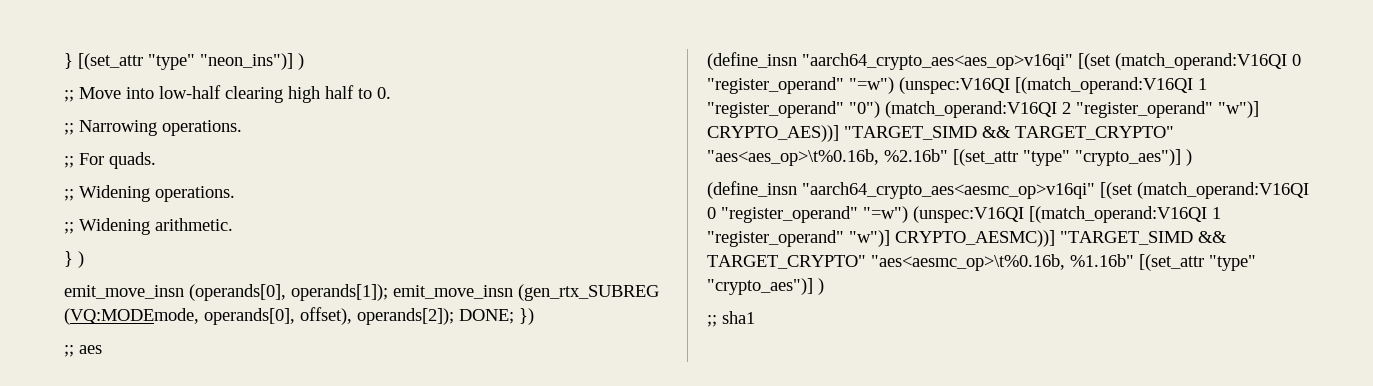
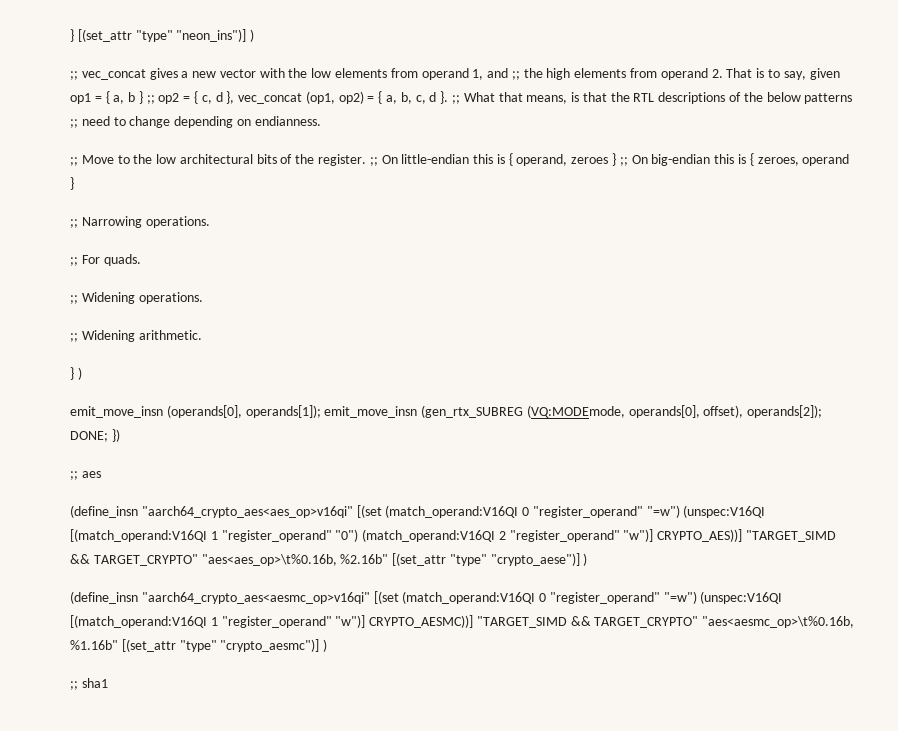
- ;; Move into low-half clearing high half to 0.
+ ;; vec_concat gives a new vector with the low elements from operand 1, and ;; the high elements from operand 2. That is to say, given op1 = { a, b } ;; op2 = { c, d }, vec_concat (op1, op2) = { a, b, c, d }. ;; What that means, is that the RTL descriptions of the below patterns ;; need to change depending on endianness.
+ ;; Move to the low architectural bits of the register. ;; On little-endian this is { operand, zeroes } ;; On big-endian this is { zeroes, operand }
- (define_insn "aarch64_crypto_aes<aes_op>v16qi" [(set (match_operand:V16QI 0 "register_operand" "=w") (unspec:V16QI [(match_operand:V16QI 1 "register_operand" "0") (match_operand:V16QI 2 "register_operand" "w")] CRYPTO_AES))] "TARGET_SIMD && TARGET_CRYPTO" "aes<aes_op>\t%0.16b, %2.16b" [(set_attr "type" "crypto_aes")] )
+ (define_insn "aarch64_crypto_aes<aes_op>v16qi" [(set (match_operand:V16QI 0 "register_operand" "=w") (unspec:V16QI [(match_operand:V16QI 1 "register_operand" "0") (match_operand:V16QI 2 "register_operand" "w")] CRYPTO_AES))] "TARGET_SIMD && TARGET_CRYPTO" "aes<aes_op>\t%0.16b, %2.16b" [(set_attr "type" "crypto_aese")] )
- (define_insn "aarch64_crypto_aes<aesmc_op>v16qi" [(set (match_operand:V16QI 0 "register_operand" "=w") (unspec:V16QI [(match_operand:V16QI 1 "register_operand" "w")] CRYPTO_AESMC))] "TARGET_SIMD && TARGET_CRYPTO" "aes<aesmc_op>\t%0.16b, %1.16b" [(set_attr "type" "crypto_aes")] )
+ (define_insn "aarch64_crypto_aes<aesmc_op>v16qi" [(set (match_operand:V16QI 0 "register_operand" "=w") (unspec:V16QI [(match_operand:V16QI 1 "register_operand" "w")] CRYPTO_AESMC))] "TARGET_SIMD && TARGET_CRYPTO" "aes<aesmc_op>\t%0.16b, %1.16b" [(set_attr "type" "crypto_aesmc")] )

